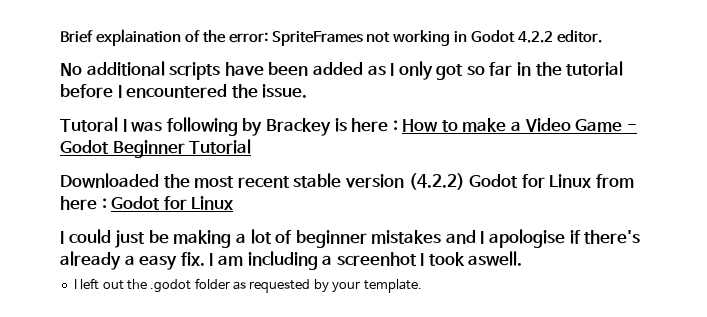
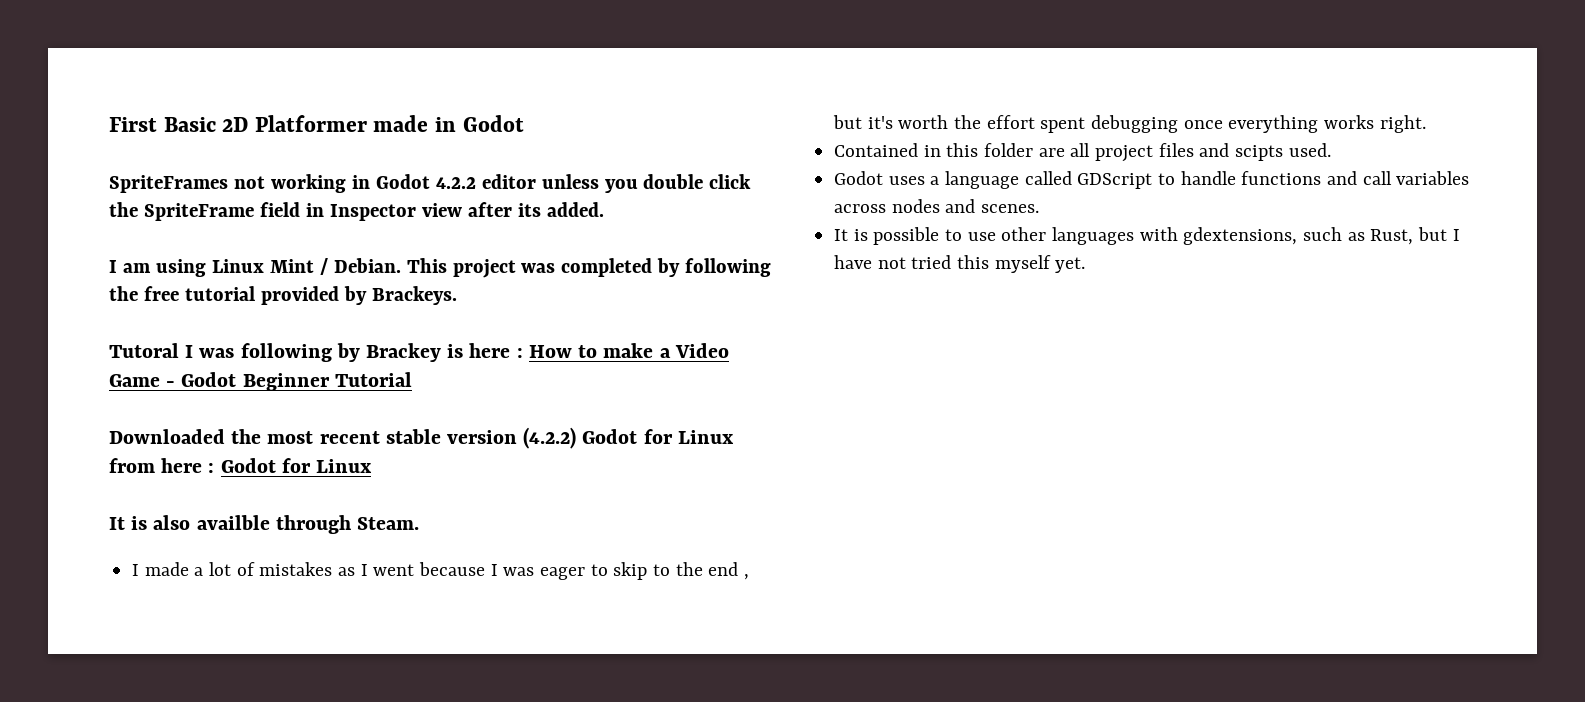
- Brief explaination of the error: SpriteFrames not working in Godot 4.2.2 editor.
- No additional scripts have been added as I only got so far in the tutorial before I encountered the issue.
+ First Basic 2D Platformer made in Godot
+ SpriteFrames not working in Godot 4.2.2 editor unless you double click the SpriteFrame field in Inspector view after its added.
+ I am using Linux Mint / Debian. This project was completed by following the free tutorial provided by Brackeys.
- I could just be making a lot of beginner mistakes and I apologise if there's already a easy fix. I am including a screenhot I took aswell.
- I left out the .godot folder as requested by your template.
+ It is also availble through Steam.
+ I made a lot of mistakes as I went because I was eager to skip to the end , but it's worth the effort spent debugging once everything works right.
+ Contained in this folder are all project files and scipts used.
+ Godot uses a language called GDScript to handle functions and call variables across nodes and scenes.
+ It is possible to use other languages with gdextensions, such as Rust, but I have not tried this myself yet.

